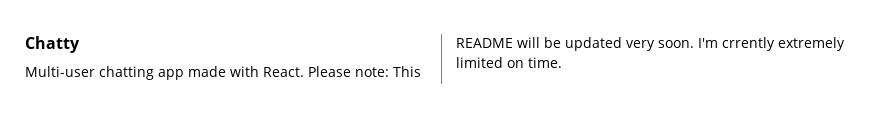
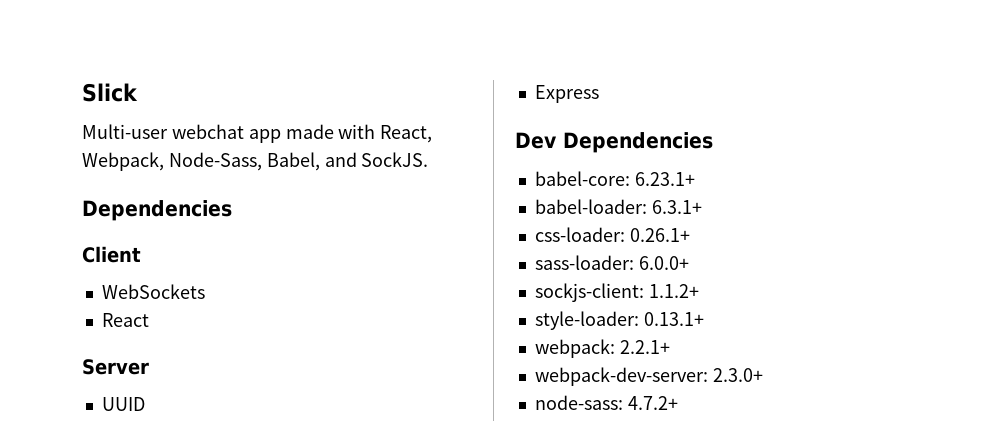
- Chatty
+ Slick
- Multi-user chatting app made with React. Please note: This README will be updated very soon. I'm crrently extremely limited on time.
+ Multi-user webchat app made with React, Webpack, Node-Sass, Babel, and SockJS.
+ Dependencies
+ Client
+ WebSockets
+ React
+ Server
+ UUID
+ Express
+ Dev Dependencies
+ babel-core: 6.23.1+
+ babel-loader: 6.3.1+
+ css-loader: 0.26.1+
+ sass-loader: 6.0.0+
+ sockjs-client: 1.1.2+
+ style-loader: 0.13.1+
+ webpack: 2.2.1+
+ webpack-dev-server: 2.3.0+
+ node-sass: 4.7.2+

